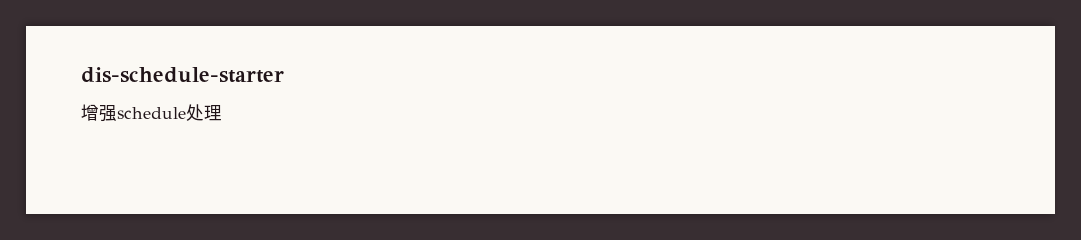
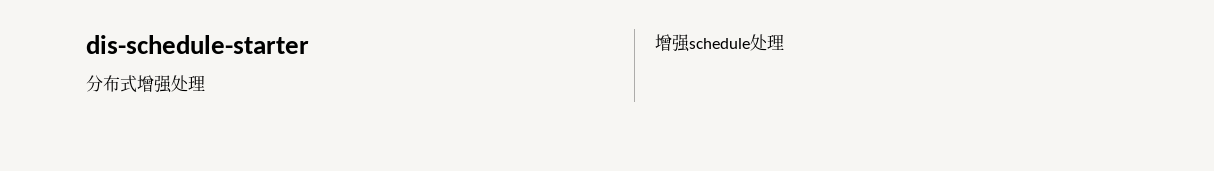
+ 分布式增强处理

